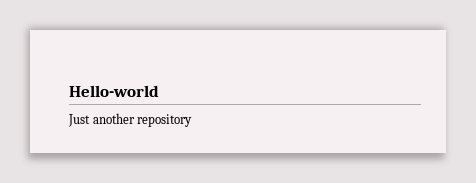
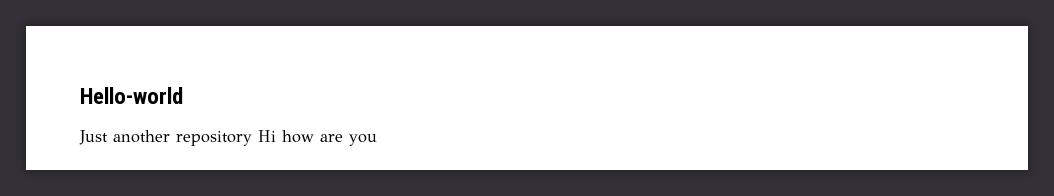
- Just another repository
+ Just another repository Hi how are you

